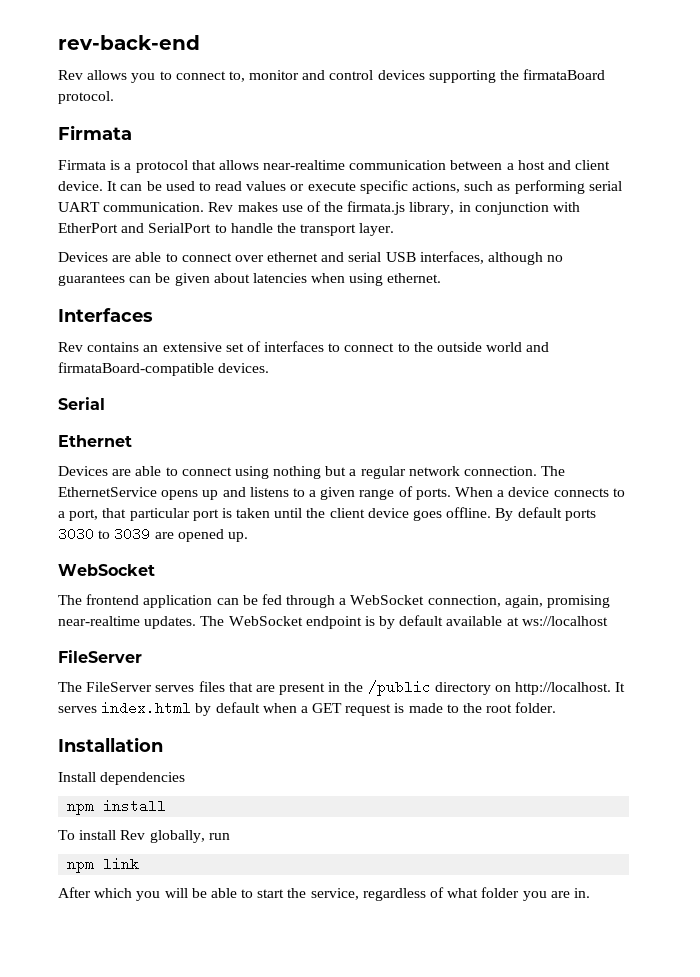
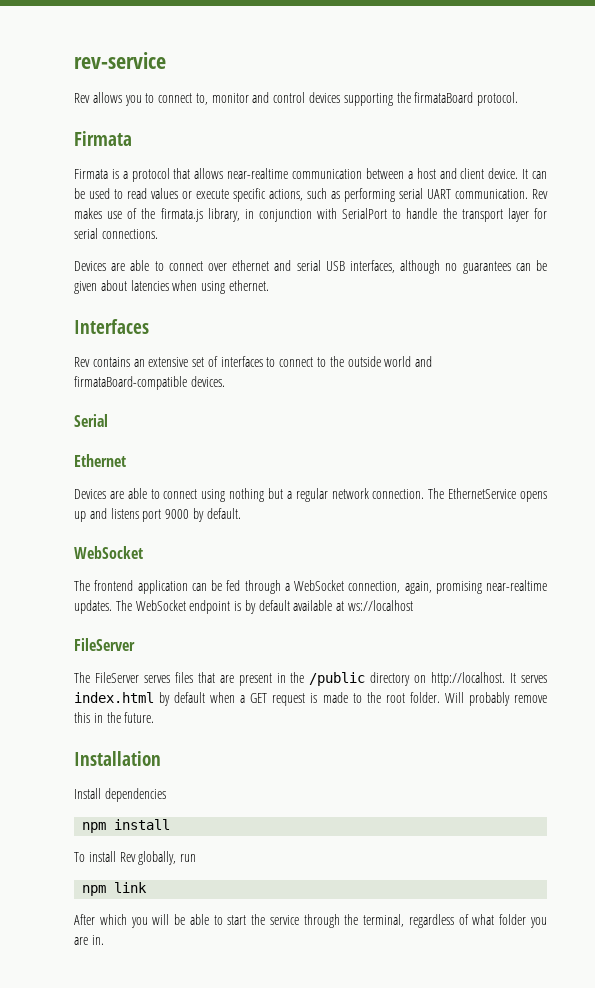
- rev-back-end
+ rev-service
- Rev makes use of the firmata.js library, in conjunction with EtherPort and SerialPort to handle the transport layer.
+ Rev makes use of the firmata.js library, in conjunction with SerialPort to handle the transport layer for serial connections.
- The EthernetService opens up and listens to a given range of ports. When a device connects to a port, that particular port is taken until the client device goes offline. By default ports 3030 to 3039 are opened up.
+ The EthernetService opens up and listens port 9000 by default.
+ Will probably remove this in the future.
- After which you will be able to start the service, regardless of what folder you are in.
+ After which you will be able to start the service through the terminal, regardless of what folder you are in.

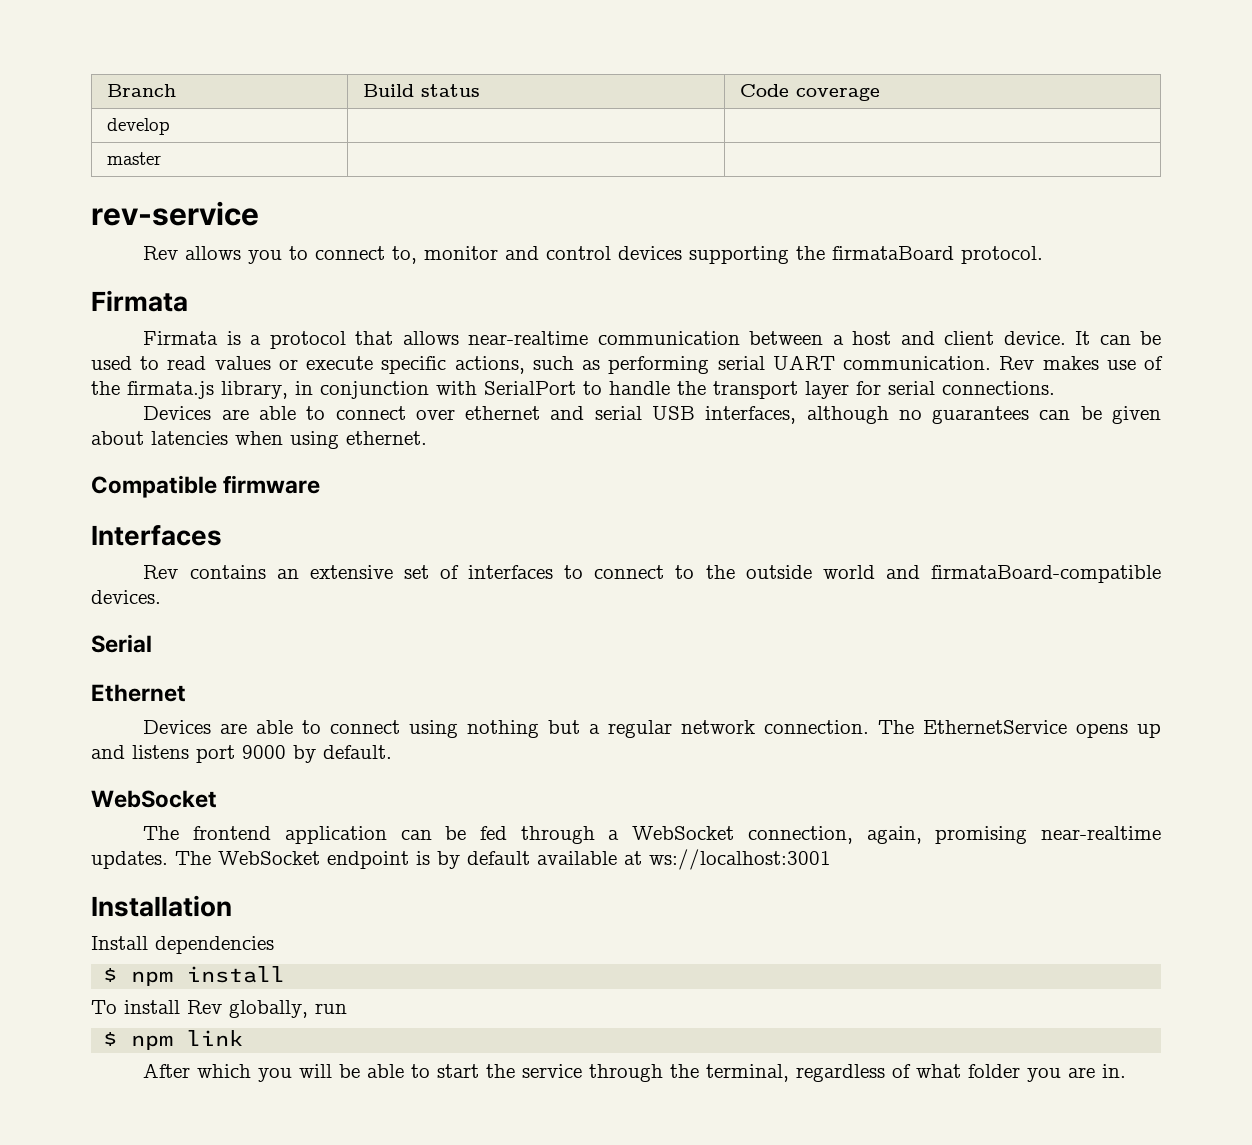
+ Branch | Build status | Code coverage
+ develop | |
+ master | |
+ Compatible firmware
- The WebSocket endpoint is by default available at ws://localhost
- FileServer
- The FileServer serves files that are present in the /public directory on http://localhost. It serves index.html by default when a GET request is made to the root folder. Will probably remove this in the future.
+ The WebSocket endpoint is by default available at ws://localhost:3001
- npm install
+ $ npm install
- npm link
+ $ npm link

